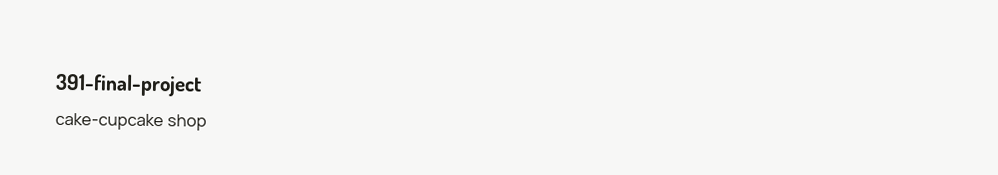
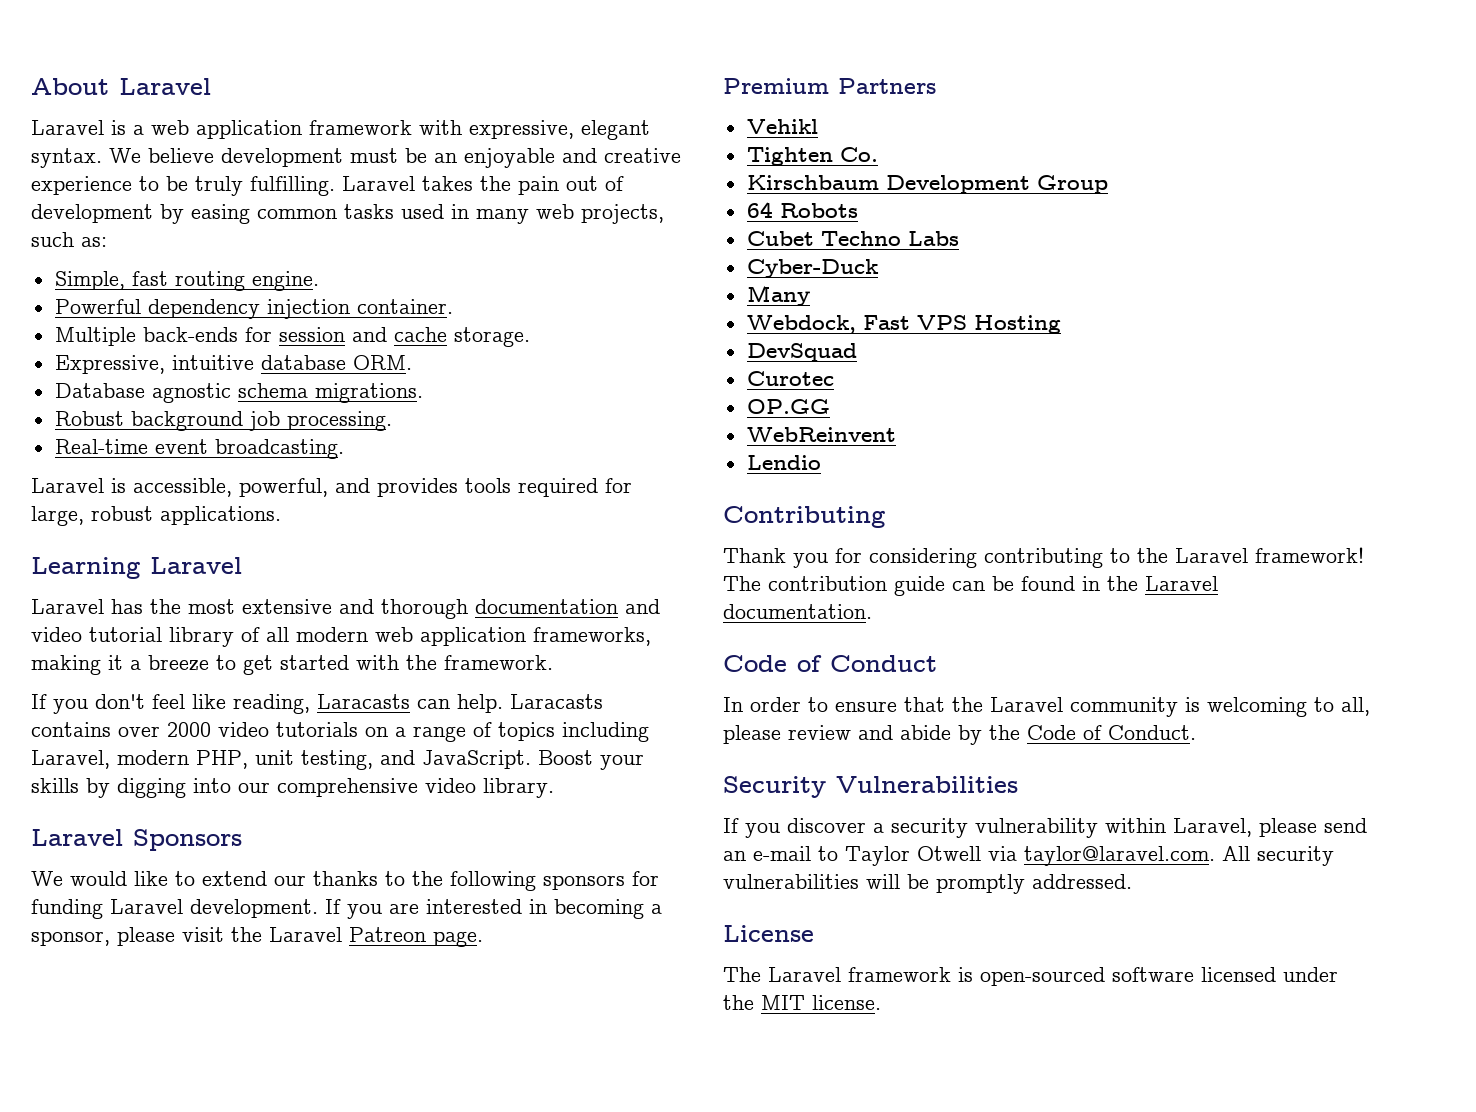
- 391-final-project
- cake-cupcake shop
+ About Laravel
+ Laravel is a web application framework with expressive, elegant syntax. We believe development must be an enjoyable and creative experience to be truly fulfilling. Laravel takes the pain out of development by easing common tasks used in many web projects, such as:
+ Simple, fast routing engine.
+ Powerful dependency injection container.
+ Multiple back-ends for session and cache storage.
+ Expressive, intuitive database ORM.
+ Database agnostic schema migrations.
+ Robust background job processing.
+ Real-time event broadcasting.
+ Laravel is accessible, powerful, and provides tools required for large, robust applications.
+ Learning Laravel
+ Laravel has the most extensive and thorough documentation and video tutorial library of all modern web application frameworks, making it a breeze to get started with the framework.
+ If you don't feel like reading, Laracasts can help. Laracasts contains over 2000 video tutorials on a range of topics including Laravel, modern PHP, unit testing, and JavaScript. Boost your skills by digging into our comprehensive video library.
+ Laravel Sponsors
+ We would like to extend our thanks to the following sponsors for funding Laravel development. If you are interested in becoming a sponsor, please visit the Laravel Patreon page.
+ Premium Partners
+ Vehikl
+ Tighten Co.
+ Kirschbaum Development Group
+ 64 Robots
+ Cubet Techno Labs
+ Cyber-Duck
+ Many
+ Webdock, Fast VPS Hosting
+ DevSquad
+ Curotec
+ OP.GG
+ WebReinvent
+ Lendio
+ Contributing
+ Thank you for considering contributing to the Laravel framework! The contribution guide can be found in the Laravel documentation.
+ Code of Conduct
+ In order to ensure that the Laravel community is welcoming to all, please review and abide by the Code of Conduct.
+ Security Vulnerabilities
+ If you discover a security vulnerability within Laravel, please send an e-mail to Taylor Otwell via taylor@laravel.com. All security vulnerabilities will be promptly addressed.
+ License
+ The Laravel framework is open-sourced software licensed under the MIT license.

